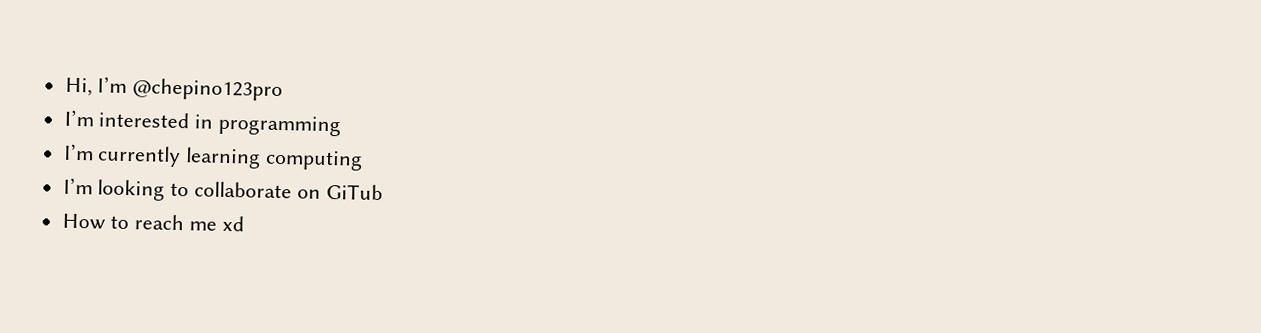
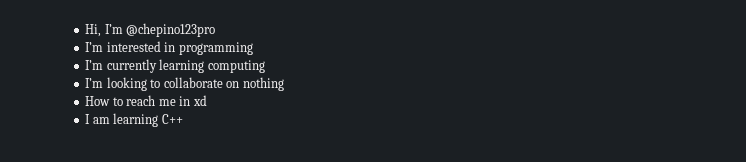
- I’m looking to collaborate on GiTub
+ I’m looking to collaborate on nothing
- How to reach me xd
+ How to reach me in xd
+ I am learning C++

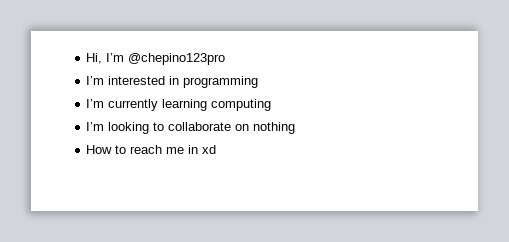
- I am learning C++

